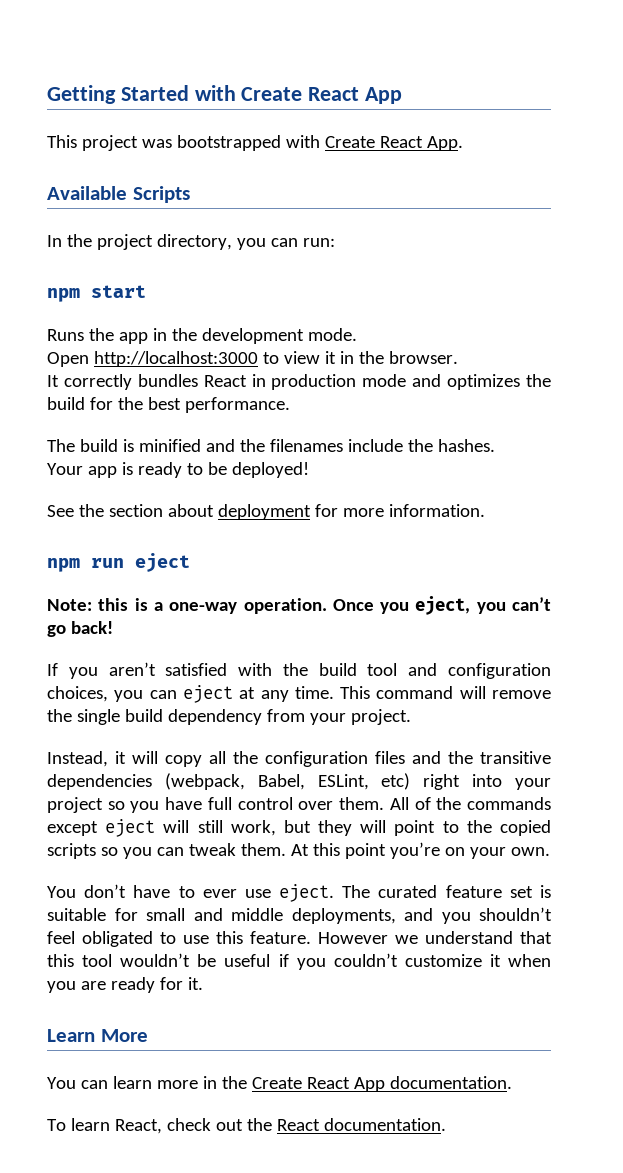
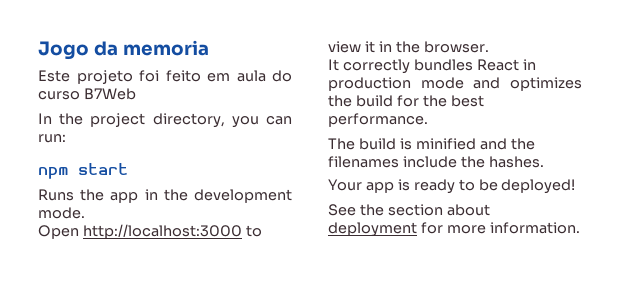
- Getting Started with Create React App
- This project was bootstrapped with Create React App.
- Available Scripts
+ Jogo da memoria
+ Este projeto foi feito em aula do curso B7Web
- npm run eject
- Note: this is a one-way operation. Once you eject, you can’t go back!
- If you aren’t satisfied with the build tool and configuration choices, you can eject at any time. This command will remove the single build dependency from your project.
- Instead, it will copy all the configuration files and the transitive dependencies (webpack, Babel, ESLint, etc) right into your project so you have full control over them. All of the commands except eject will still work, but they will point to the copied scripts so you can tweak them. At this point you’re on your own.
- You don’t have to ever use eject. The curated feature set is suitable for small and middle deployments, and you shouldn’t feel obligated to use this feature. However we understand that this tool wouldn’t be useful if you couldn’t customize it when you are ready for it.
- Learn More
- You can learn more in the Create React App documentation.
- To learn React, check out the React documentation.

